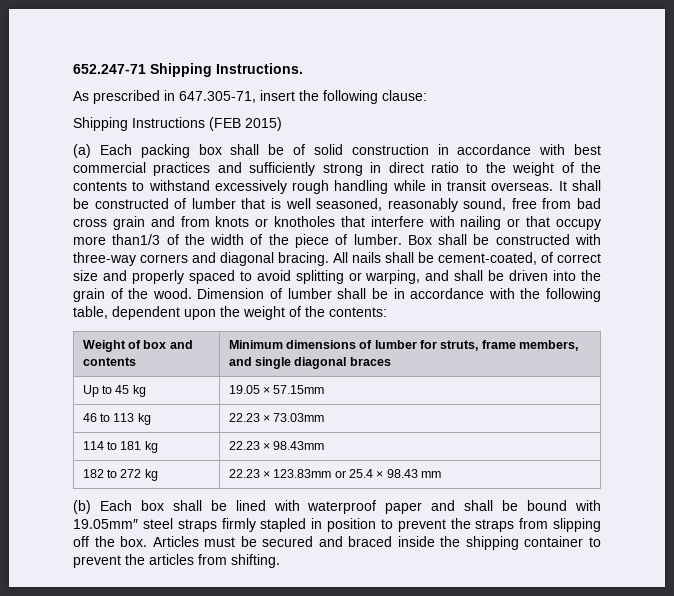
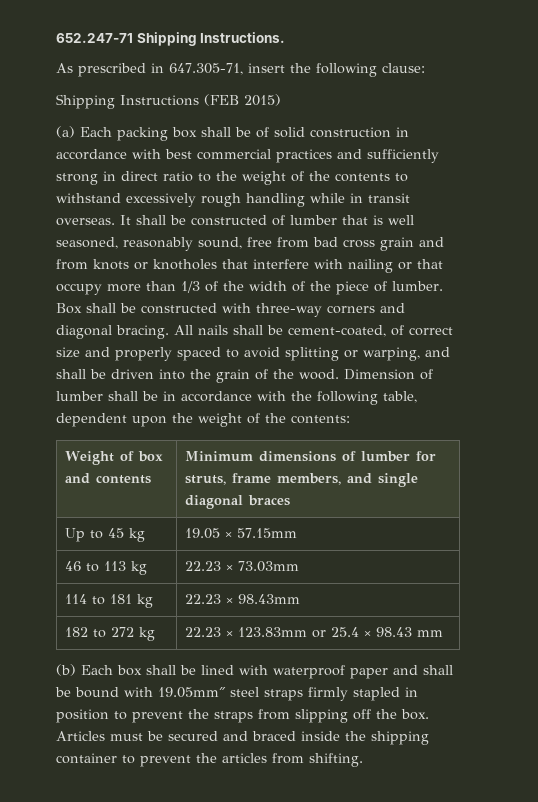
- It shall be constructed of lumber that is well seasoned, reasonably sound, free from bad cross grain and from knots or knotholes that interfere with nailing or that occupy more than1/3 of the width of the piece of lumber.
+ It shall be constructed of lumber that is well seasoned, reasonably sound, free from bad cross grain and from knots or knotholes that interfere with nailing or that occupy more than 1/3 of the width of the piece of lumber.

